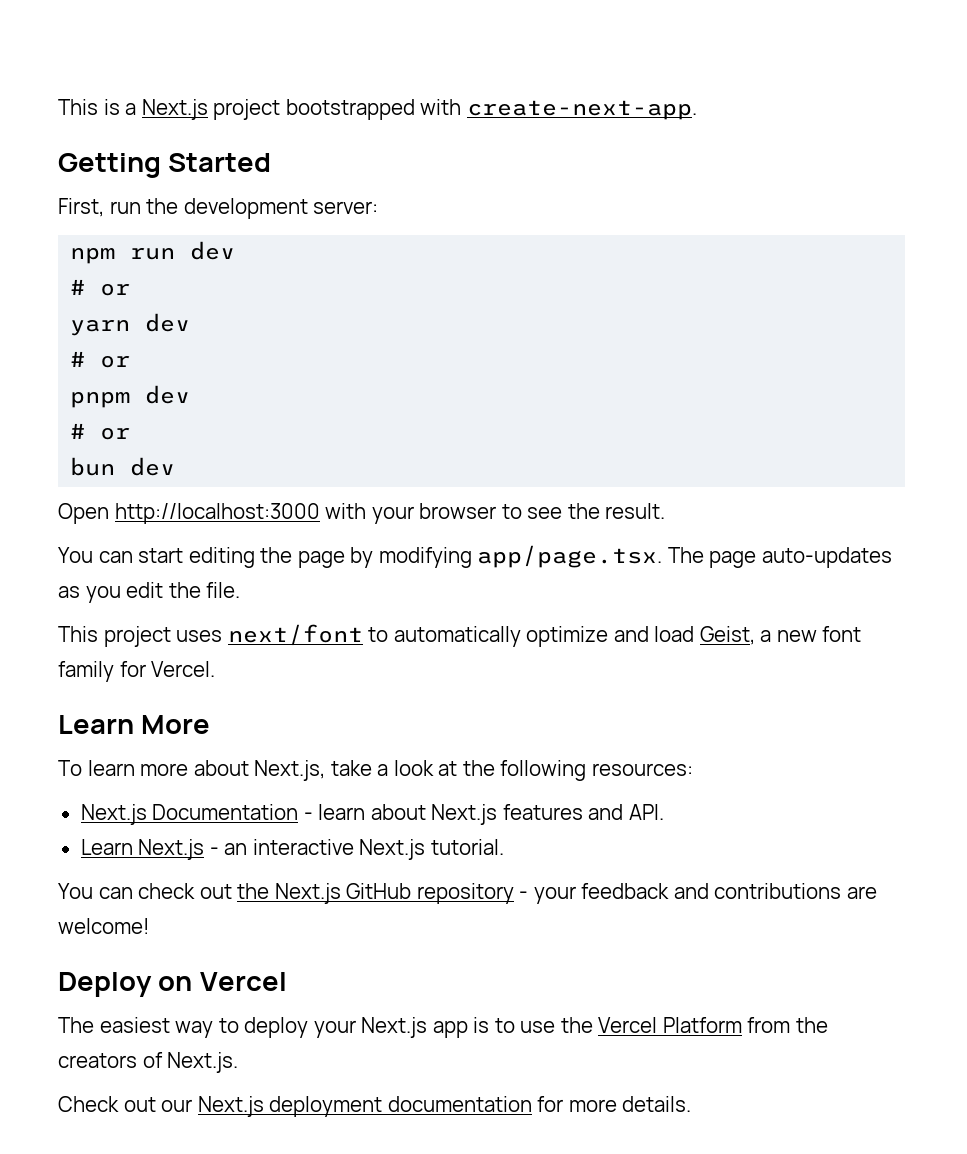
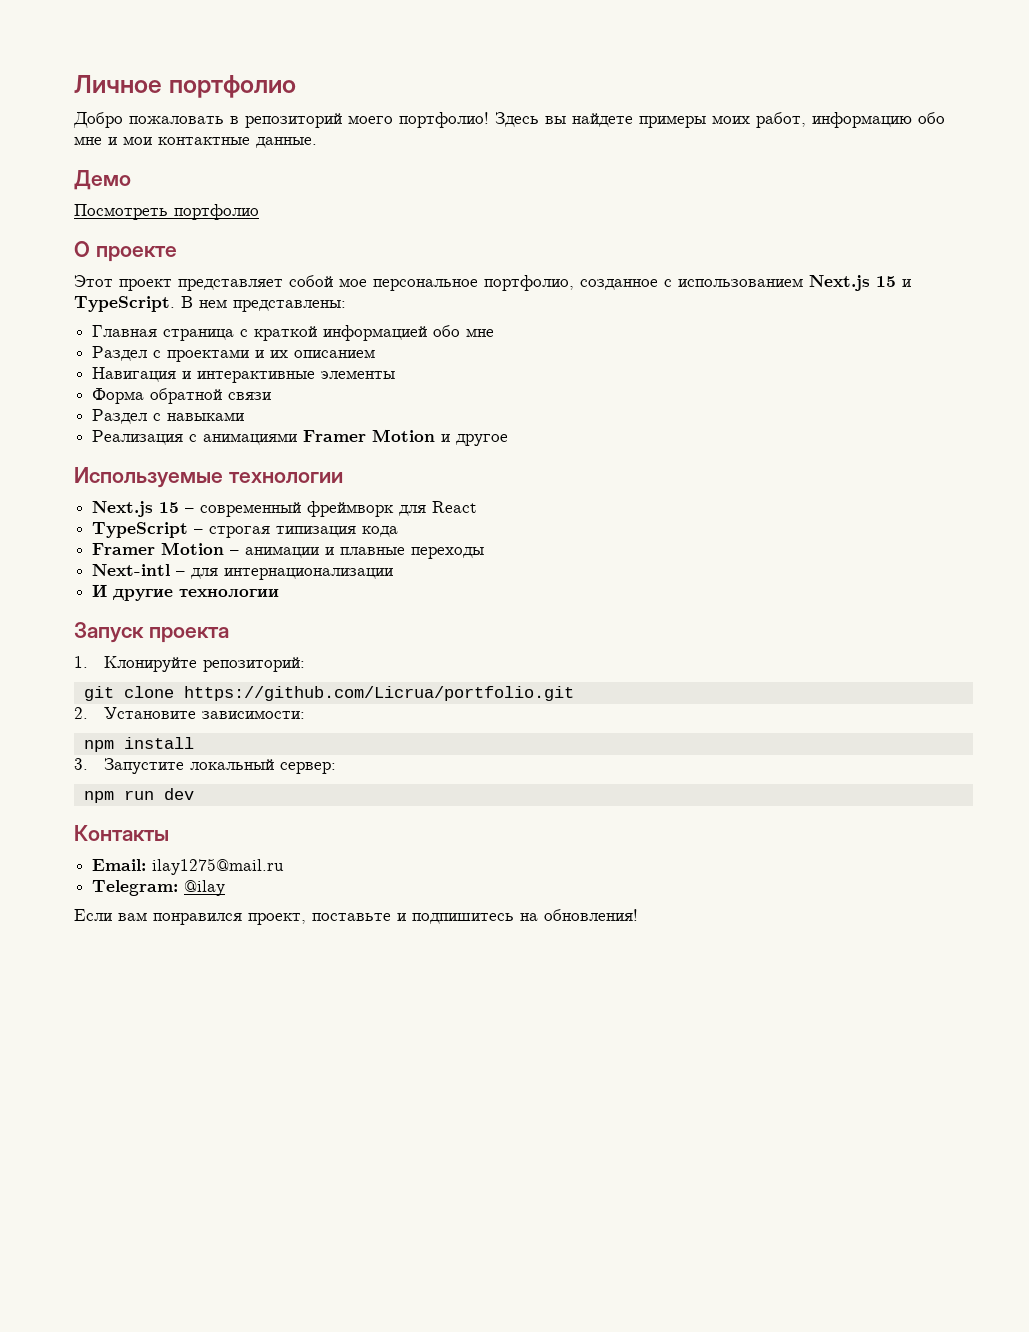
- This is a Next.js project bootstrapped with create-next-app.
- Getting Started
- First, run the development server:
+ Личное портфолио
+ Добро пожаловать в репозиторий моего портфолио! Здесь вы найдете примеры моих работ, информацию обо мне и мои контактные данные.
+ Демо
+ Посмотреть портфолио
+ О проекте
+ Этот проект представляет собой мое персональное портфолио, созданное с использованием Next.js 15 и TypeScript. В нем представлены:
+ Главная страница с краткой информацией обо мне
+ Раздел с проектами и их описанием
+ Навигация и интерактивные элементы
+ Форма обратной связи
+ Раздел с навыками
+ Реализация с анимациями Framer Motion и другое
+ Используемые технологии
+ Next.js 15 – современный фреймворк для React
+ TypeScript – строгая типизация кода
+ Framer Motion – анимации и плавные переходы
+ Next-intl – для интернационализации
+ И другие технологии
+ Запуск проекта
+ 1. Клонируйте репозиторий:
+ git clone https://github.com/Licrua/portfolio.git
+ 2. Установите зависимости:
+ npm install
+ 3. Запустите локальный сервер:
  npm run dev
- # or
- yarn dev
- # or
- pnpm dev
- # or
- bun dev
- Open http://localhost:3000 with your browser to see the result.
- You can start editing the page by modifying app/page.tsx. The page auto-updates as you edit the file.
- This project uses next/font to automatically optimize and load Geist, a new font family for Vercel.
- Learn More
- To learn more about Next.js, take a look at the following resources:
- Next.js Documentation - learn about Next.js features and API.
- Learn Next.js - an interactive Next.js tutorial.
- You can check out the Next.js GitHub repository - your feedback and contributions are welcome!
- Deploy on Vercel
- The easiest way to deploy your Next.js app is to use the Vercel Platform from the creators of Next.js.
- Check out our Next.js deployment documentation for more details.
+ Контакты
+ Email: ilay1275@mail.ru
+ Telegram: @ilay
+ Если вам понравился проект, поставьте и подпишитесь на обновления!

